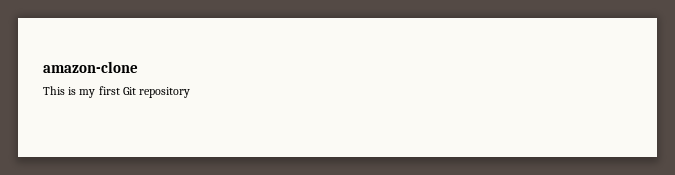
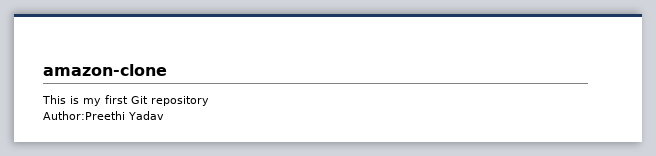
+ Author:Preethi Yadav

